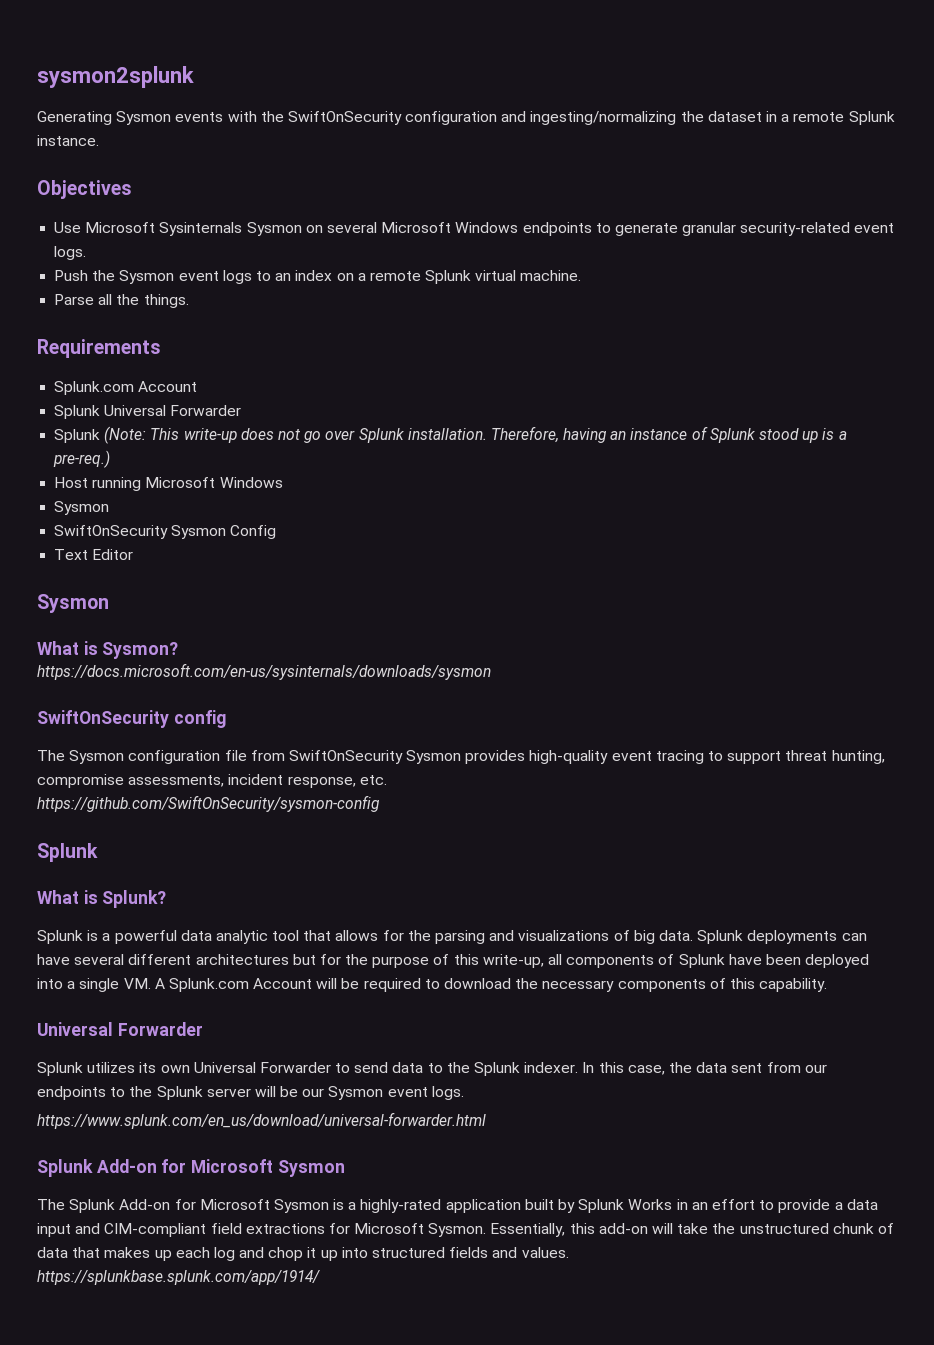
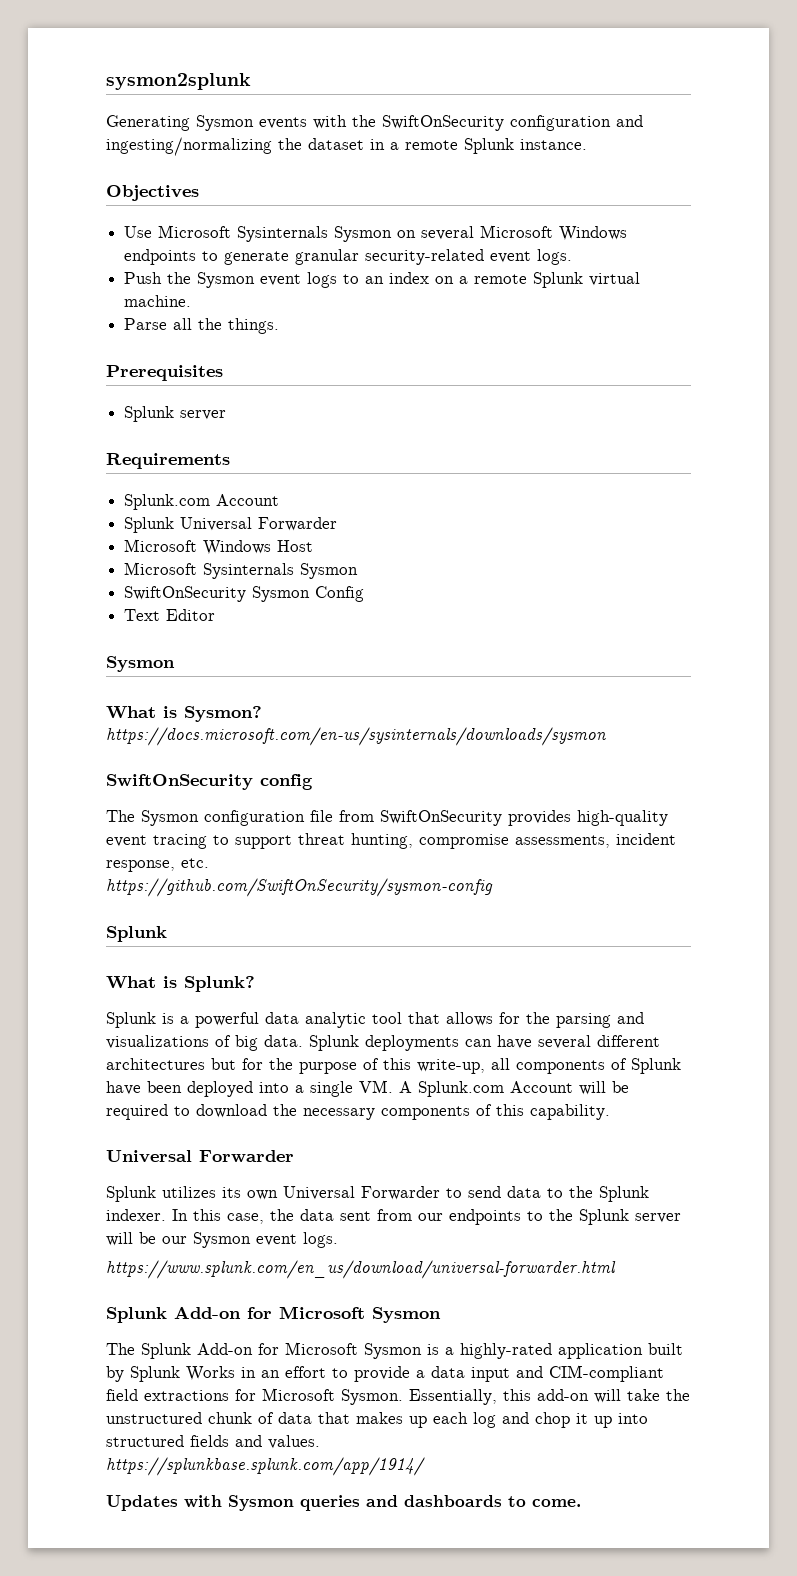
+ Prerequisites
+ Splunk server
- Splunk (Note: This write-up does not go over Splunk installation. Therefore, having an instance of Splunk stood up is a pre-req.)
- Host running Microsoft Windows
- Sysmon
+ Microsoft Windows Host
+ Microsoft Sysinternals Sysmon
- The Sysmon configuration file from SwiftOnSecurity Sysmon provides high-quality event tracing to support threat hunting, compromise assessments, incident response, etc.
+ The Sysmon configuration file from SwiftOnSecurity provides high-quality event tracing to support threat hunting, compromise assessments, incident response, etc.
+ Updates with Sysmon queries and dashboards to come.

